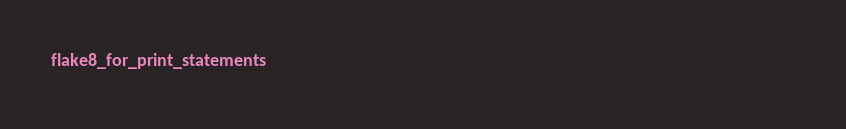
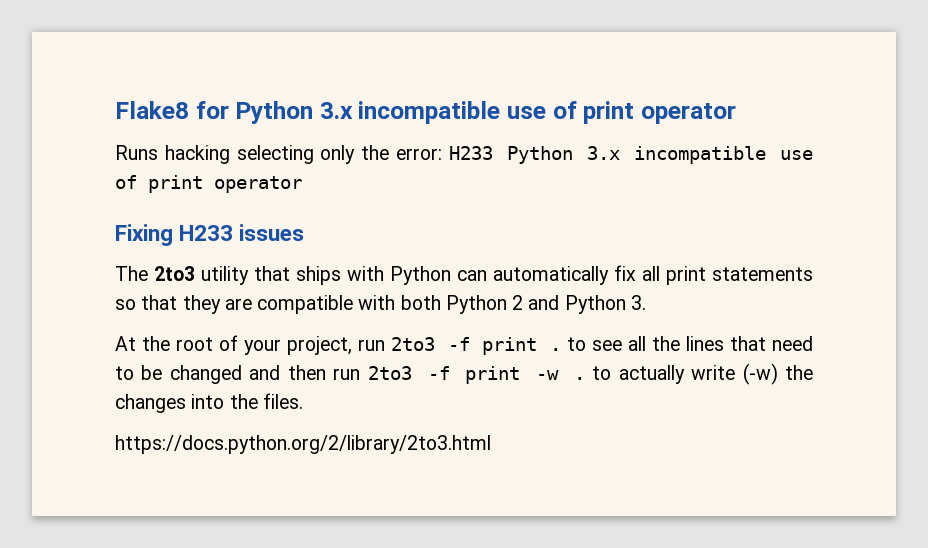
- flake8_for_print_statements
+ Flake8 for Python 3.x incompatible use of print operator
+ Runs hacking selecting only the error: H233 Python 3.x incompatible use of print operator
+ Fixing H233 issues
+ The 2to3 utility that ships with Python can automatically fix all print statements so that they are compatible with both Python 2 and Python 3.
+ At the root of your project, run 2to3 -f print . to see all the lines that need to be changed and then run 2to3 -f print -w . to actually write (-w) the changes into the files.
+ https://docs.python.org/2/library/2to3.html

